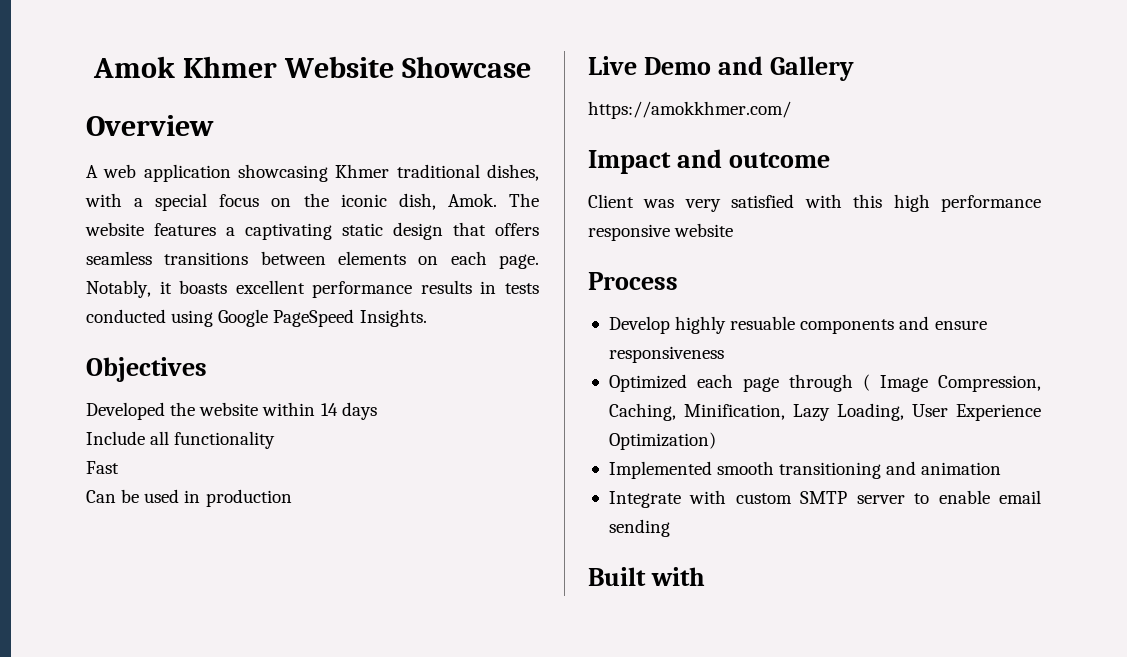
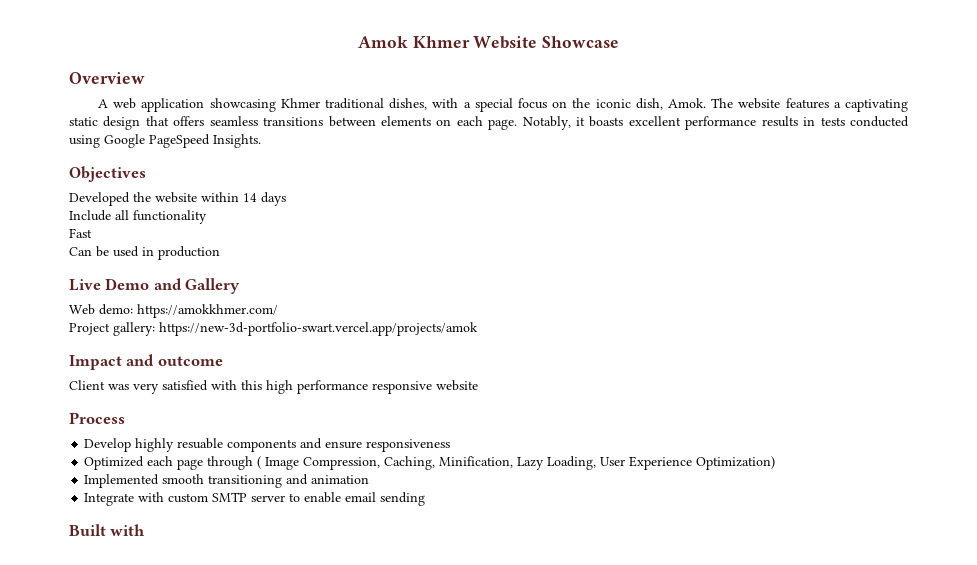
- https://amokkhmer.com/
+ Web demo: https://amokkhmer.com/
+ Project gallery: https://new-3d-portfolio-swart.vercel.app/projects/amok

